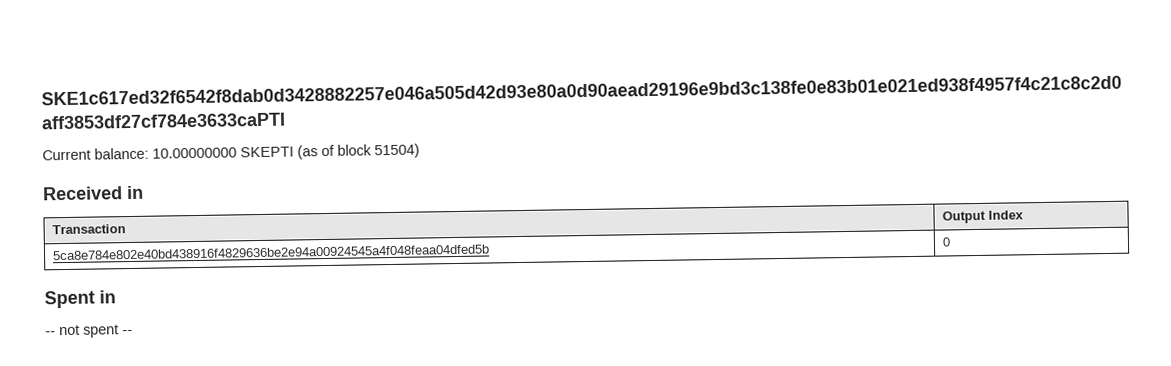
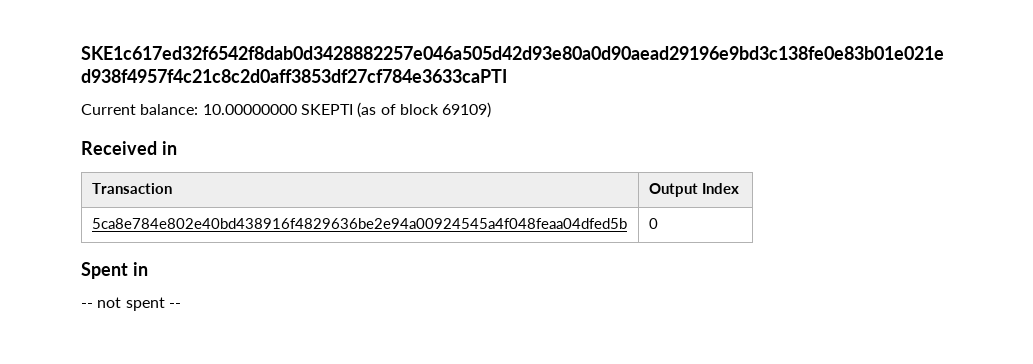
- Current balance: 10.00000000 SKEPTI (as of block 51504)
+ Current balance: 10.00000000 SKEPTI (as of block 69109)

